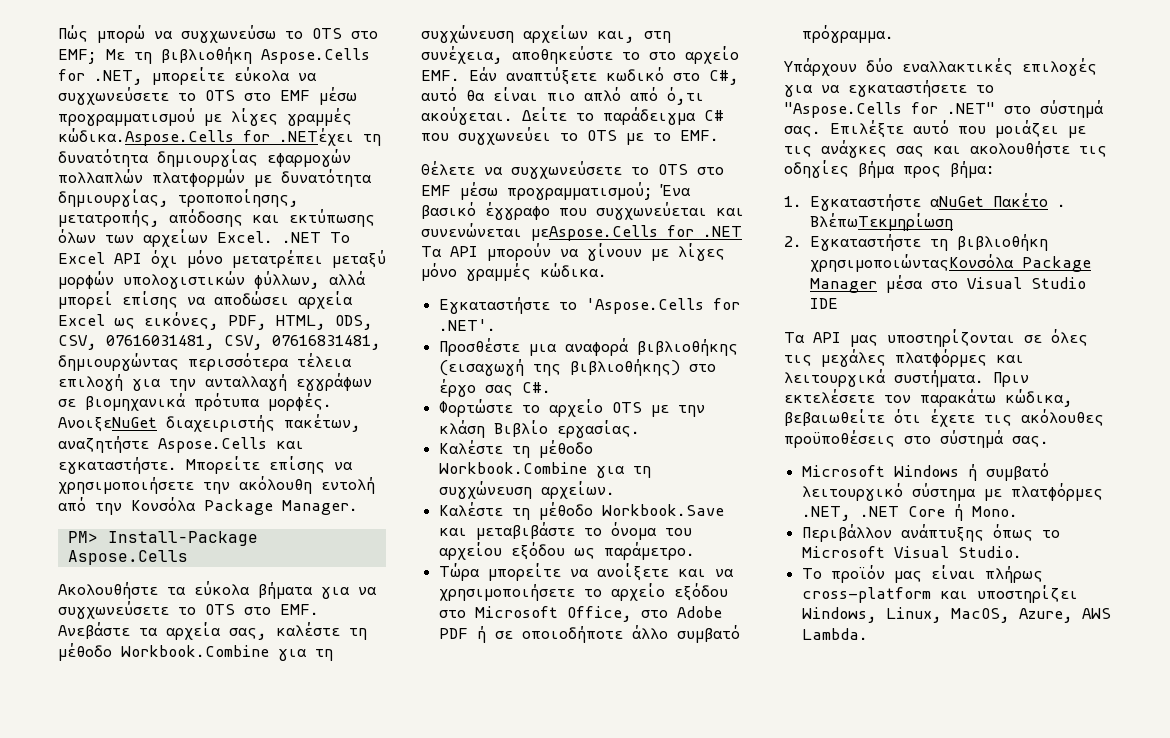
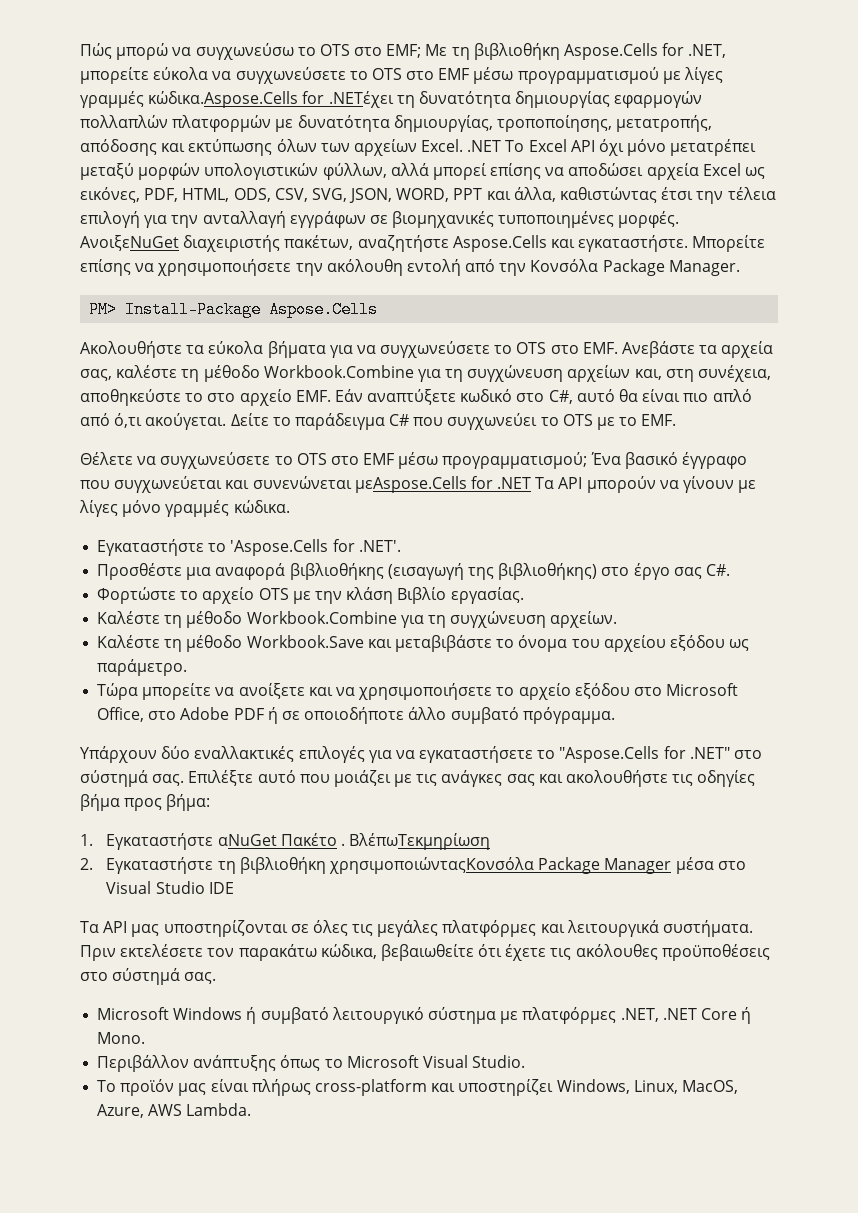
- Με τη βιβλιοθήκη Aspose.Cells for .NET, μπορείτε εύκολα να συγχωνεύσετε το OTS στο EMF μέσω προγραμματισμού με λίγες γραμμές κώδικα.Aspose.Cells for .NETέχει τη δυνατότητα δημιουργίας εφαρμογών πολλαπλών πλατφορμών με δυνατότητα δημιουργίας, τροποποίησης, μετατροπής, απόδοσης και εκτύπωσης όλων των αρχείων Excel. .NET Το Excel API όχι μόνο μετατρέπει μεταξύ μορφών υπολογιστικών φύλλων, αλλά μπορεί επίσης να αποδώσει αρχεία Excel ως εικόνες, PDF, HTML, ODS, CSV, 07616031481, CSV, 07616831481, δημιουργώντας περισσότερα τέλεια επιλογή για την ανταλλαγή εγγράφων σε βιομηχανικά πρότυπα μορφές.
+ Με τη βιβλιοθήκη Aspose.Cells for .NET, μπορείτε εύκολα να συγχωνεύσετε το OTS στο EMF μέσω προγραμματισμού με λίγες γραμμές κώδικα.Aspose.Cells for .NETέχει τη δυνατότητα δημιουργίας εφαρμογών πολλαπλών πλατφορμών με δυνατότητα δημιουργίας, τροποποίησης, μετατροπής, απόδοσης και εκτύπωσης όλων των αρχείων Excel. .NET Το Excel API όχι μόνο μετατρέπει μεταξύ μορφών υπολογιστικών φύλλων, αλλά μπορεί επίσης να αποδώσει αρχεία Excel ως εικόνες, PDF, HTML, ODS, CSV, SVG, JSON, WORD, PPT και άλλα, καθιστώντας έτσι την τέλεια επιλογή για την ανταλλαγή εγγράφων σε βιομηχανικές τυποποιημένες μορφές.

